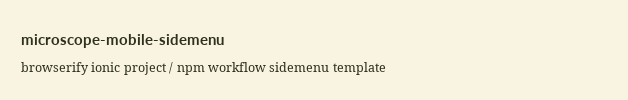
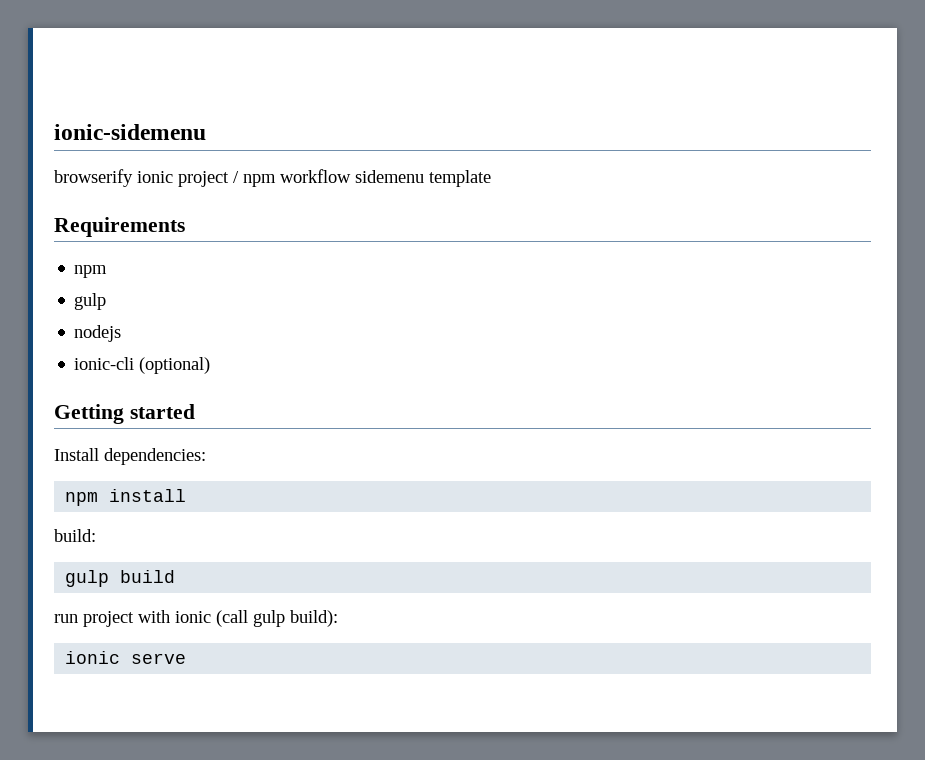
- microscope-mobile-sidemenu
+ ionic-sidemenu
+ Requirements
+ npm
+ gulp
+ nodejs
+ ionic-cli (optional)
+ Getting started
+ Install dependencies:
+ npm install
+ build:
+ gulp build
+ run project with ionic (call gulp build):
+ ionic serve

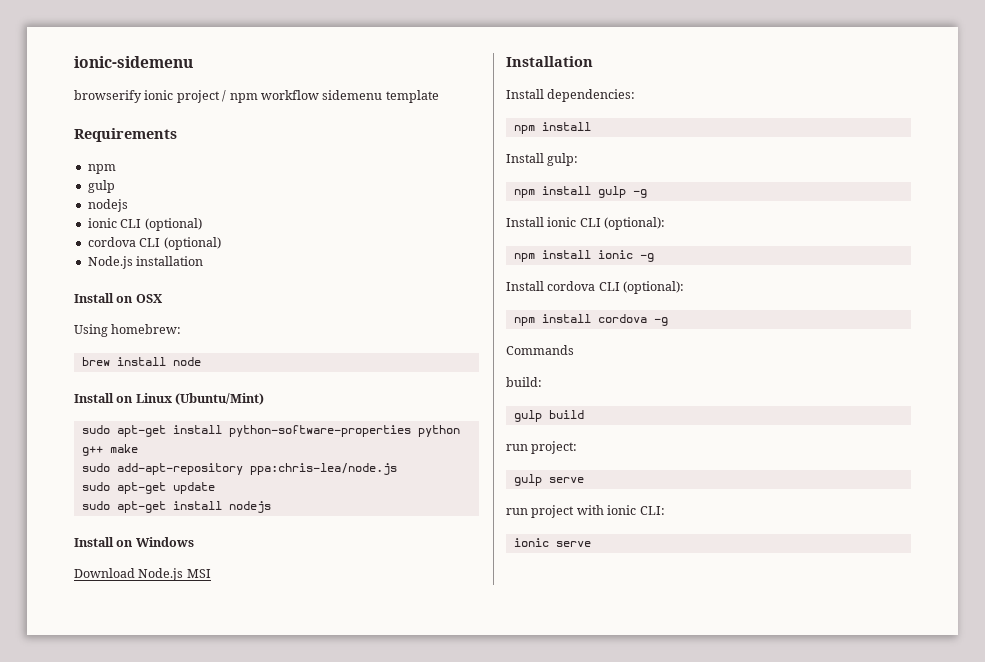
- ionic-cli (optional)
- Getting started
+ ionic CLI (optional)
+ cordova CLI (optional)
+ Node.js installation
+ Install on OSX
+ Using homebrew:
+ brew install node
+ Install on Linux (Ubuntu/Mint)
+ sudo apt-get install python-software-properties python g++ make
+ sudo add-apt-repository ppa:chris-lea/node.js
+ sudo apt-get update
+ sudo apt-get install nodejs
+ Install on Windows
+ Download Node.js MSI
+ Installation
  Install dependencies:
  npm install
+ Install gulp:
+ npm install gulp -g
+ Install ionic CLI (optional):
+ npm install ionic -g
+ Install cordova CLI (optional):
+ npm install cordova -g
+ Commands
+ run project:
+ gulp serve
- run project with ionic (call gulp build):
+ run project with ionic CLI:

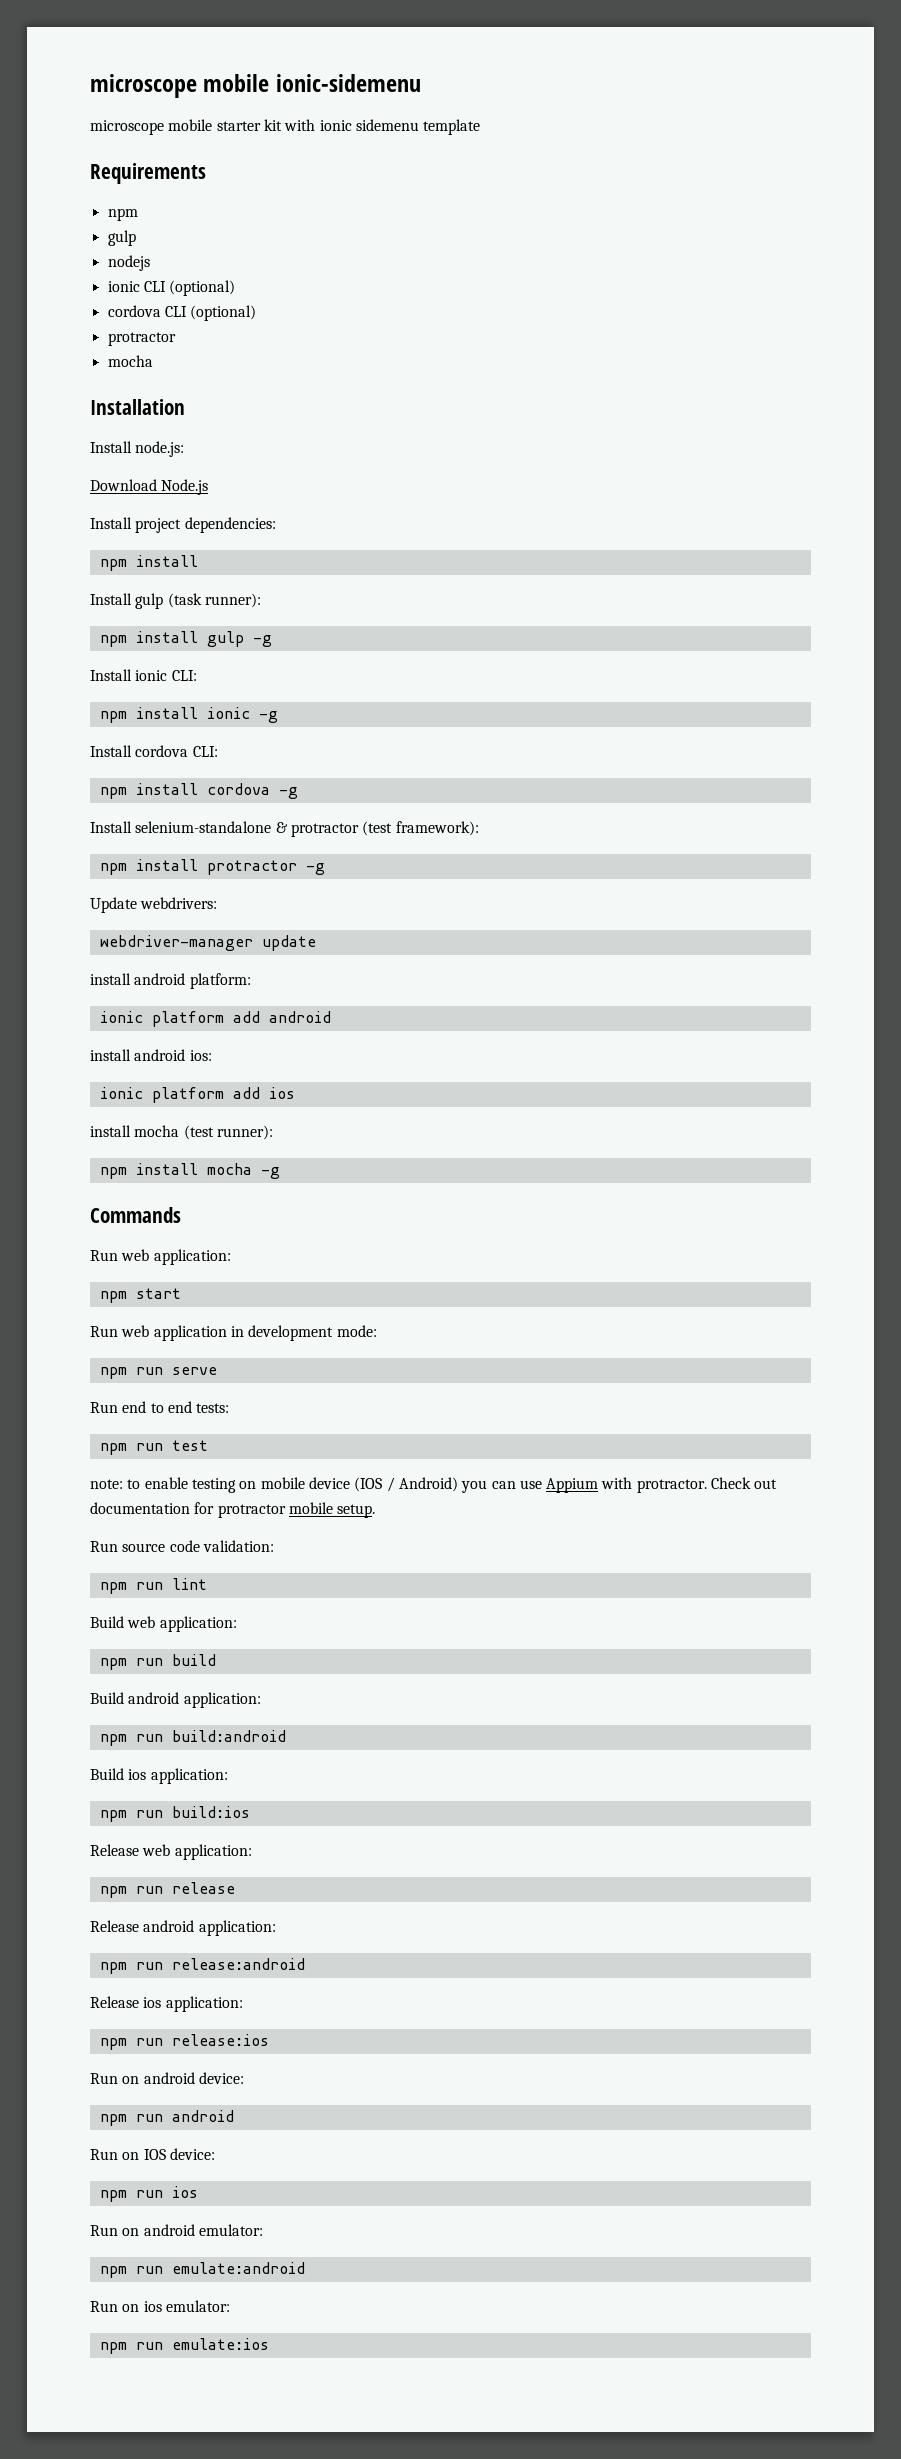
- ionic-sidemenu
+ microscope mobile ionic-sidemenu
- browserify ionic project / npm workflow sidemenu template
+ microscope mobile starter kit with ionic sidemenu template
  cordova CLI (optional)
- Node.js installation
- Install on OSX
- Using homebrew:
- brew install node
- Install on Linux (Ubuntu/Mint)
- sudo apt-get install python-software-properties python g++ make
- sudo add-apt-repository ppa:chris-lea/node.js
- sudo apt-get update
- sudo apt-get install nodejs
- Install on Windows
- Download Node.js MSI
+ protractor
+ mocha
  Installation
- Install dependencies:
+ Install node.js:
+ Download Node.js
+ Install project dependencies:
- Install gulp:
+ Install gulp (task runner):
- Install ionic CLI (optional):
+ Install ionic CLI:
- Install cordova CLI (optional):
+ Install cordova CLI:
+ Install selenium-standalone & protractor (test framework):
+ npm install protractor -g
+ Update webdrivers:
+ webdriver-manager update
+ install android platform:
+ ionic platform add android
+ install android ios:
+ ionic platform add ios
+ install mocha (test runner):
+ npm install mocha -g
  Commands
- build:
- gulp build
- run project:
- gulp serve
- run project with ionic CLI:
- ionic serve
+ Run web application:
+ npm start
+ Run web application in development mode:
+ npm run serve
+ Run end to end tests:
+ npm run test
+ note: to enable testing on mobile device (IOS / Android) you can use Appium with protractor. Check out documentation for protractor mobile setup.
+ Run source code validation:
+ npm run lint
+ Build web application:
+ npm run build
+ Build android application:
+ npm run build:android
+ Build ios application:
+ npm run build:ios
+ Release web application:
+ npm run release
+ Release android application:
+ npm run release:android
+ Release ios application:
+ npm run release:ios
+ Run on android device:
+ npm run android
+ Run on IOS device:
+ npm run ios
+ Run on android emulator:
+ npm run emulate:android
+ Run on ios emulator:
+ npm run emulate:ios

